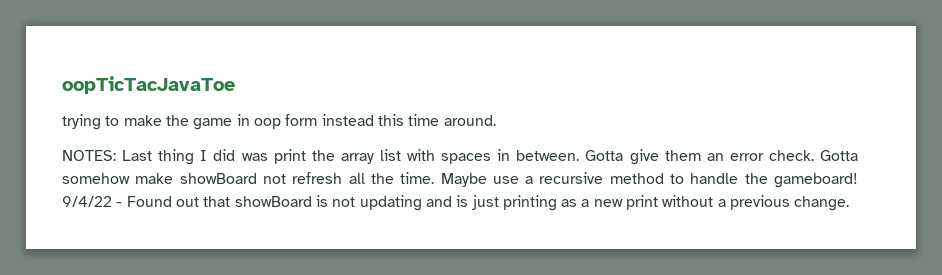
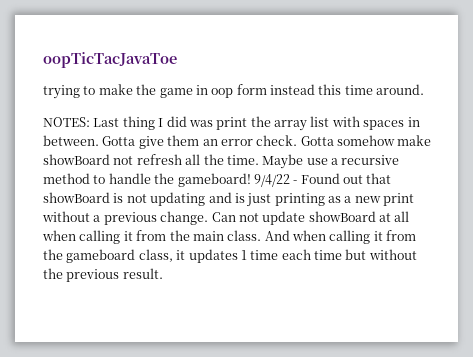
+ Can not update showBoard at all when calling it from the main class. And when calling it from the gameboard class, it updates 1 time each time but without the previous result.

